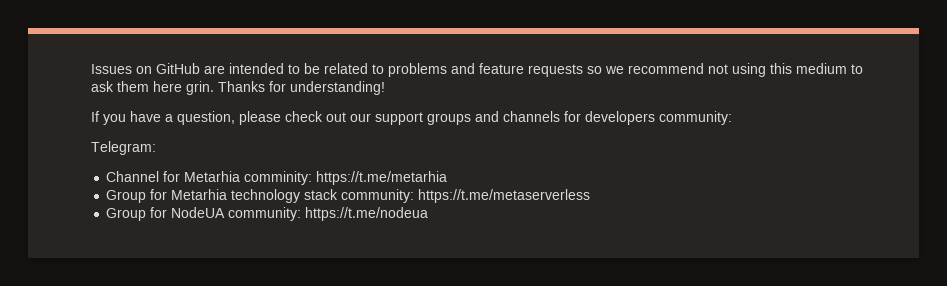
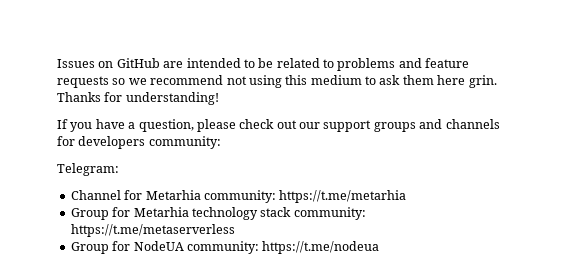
- Channel for Metarhia comminity: https://t.me/metarhia
+ Channel for Metarhia community: https://t.me/metarhia

